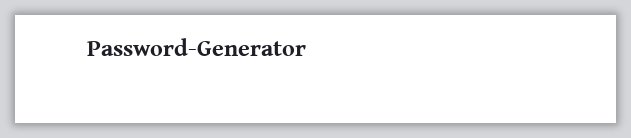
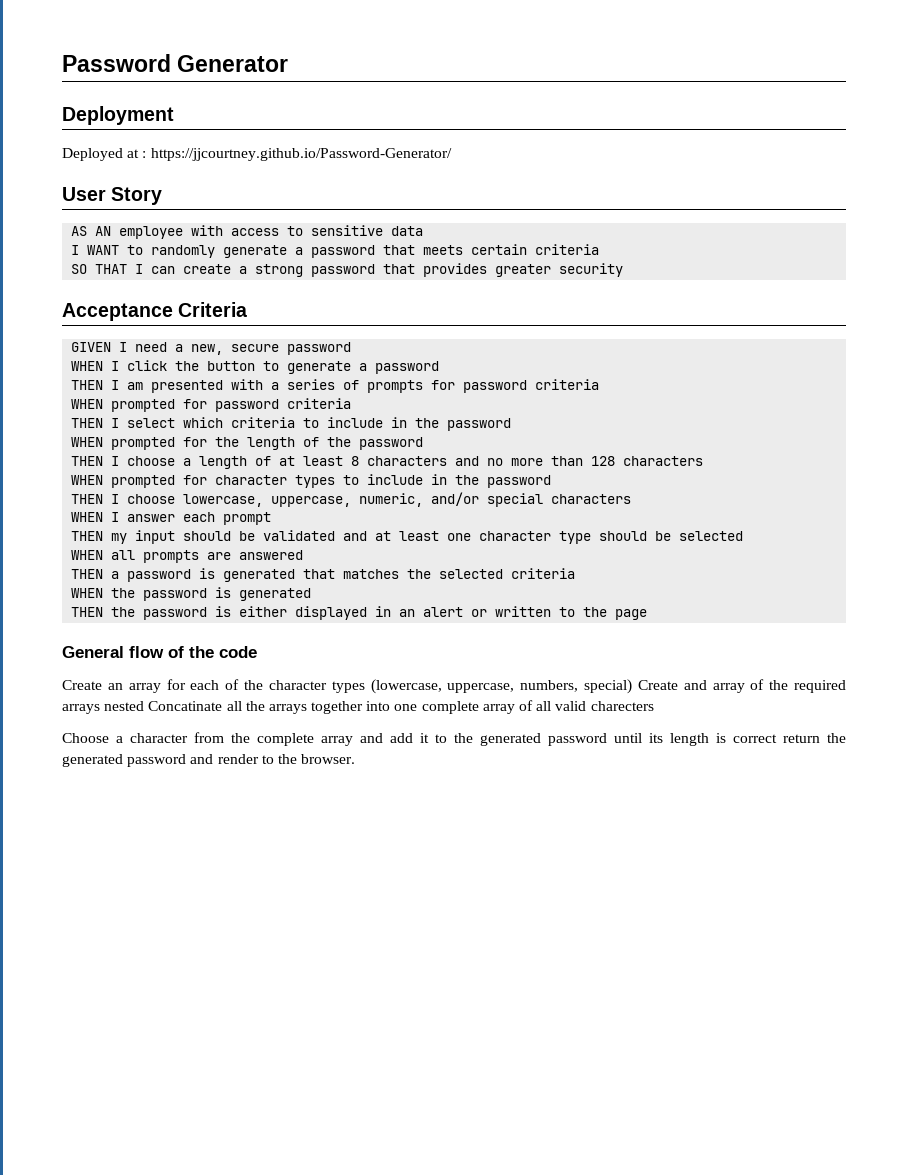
- Password-Generator
+ Password Generator
+ Deployment
+ Deployed at : https://jjcourtney.github.io/Password-Generator/
+ User Story
+ AS AN employee with access to sensitive data
+ I WANT to randomly generate a password that meets certain criteria
+ SO THAT I can create a strong password that provides greater security
+ Acceptance Criteria
+ GIVEN I need a new, secure password
+ WHEN I click the button to generate a password
+ THEN I am presented with a series of prompts for password criteria
+ WHEN prompted for password criteria
+ THEN I select which criteria to include in the password
+ WHEN prompted for the length of the password
+ THEN I choose a length of at least 8 characters and no more than 128 characters
+ WHEN prompted for character types to include in the password
+ THEN I choose lowercase, uppercase, numeric, and/or special characters
+ WHEN I answer each prompt
+ THEN my input should be validated and at least one character type should be selected
+ WHEN all prompts are answered
+ THEN a password is generated that matches the selected criteria
+ WHEN the password is generated
+ THEN the password is either displayed in an alert or written to the page
+ General flow of the code
+ Create an array for each of the character types (lowercase, uppercase, numbers, special) Create and array of the required arrays nested Concatinate all the arrays together into one complete array of all valid charecters
+ Choose a character from the complete array and add it to the generated password until its length is correct return the generated password and render to the browser.

